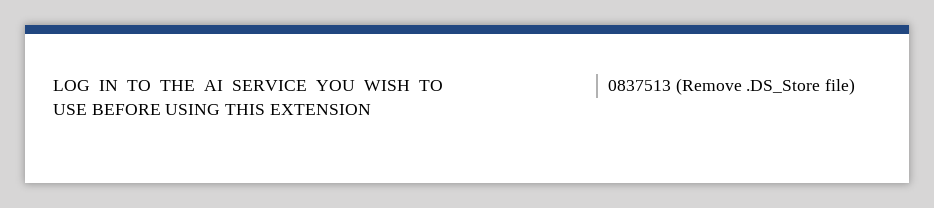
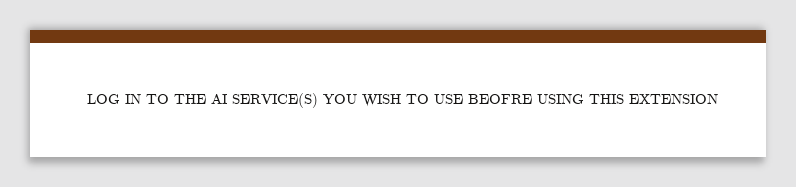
- LOG IN TO THE AI SERVICE YOU WISH TO USE BEFORE USING THIS EXTENSION
+ LOG IN TO THE AI SERVICE(S) YOU WISH TO USE BEOFRE USING THIS EXTENSION
- 0837513 (Remove .DS_Store file)

